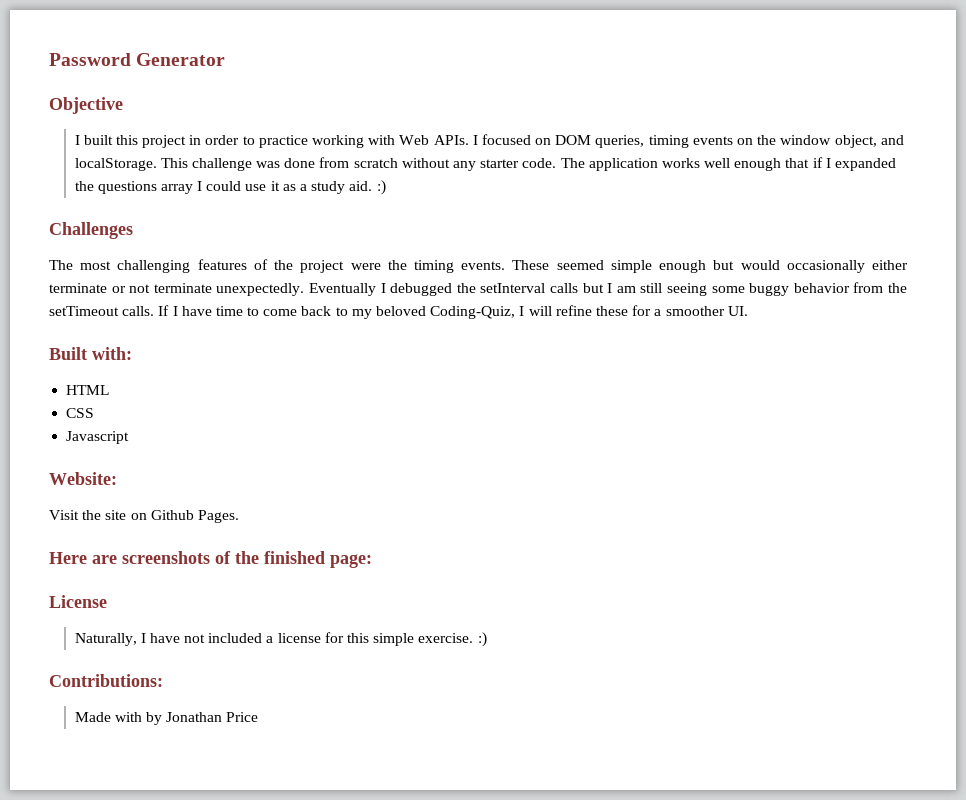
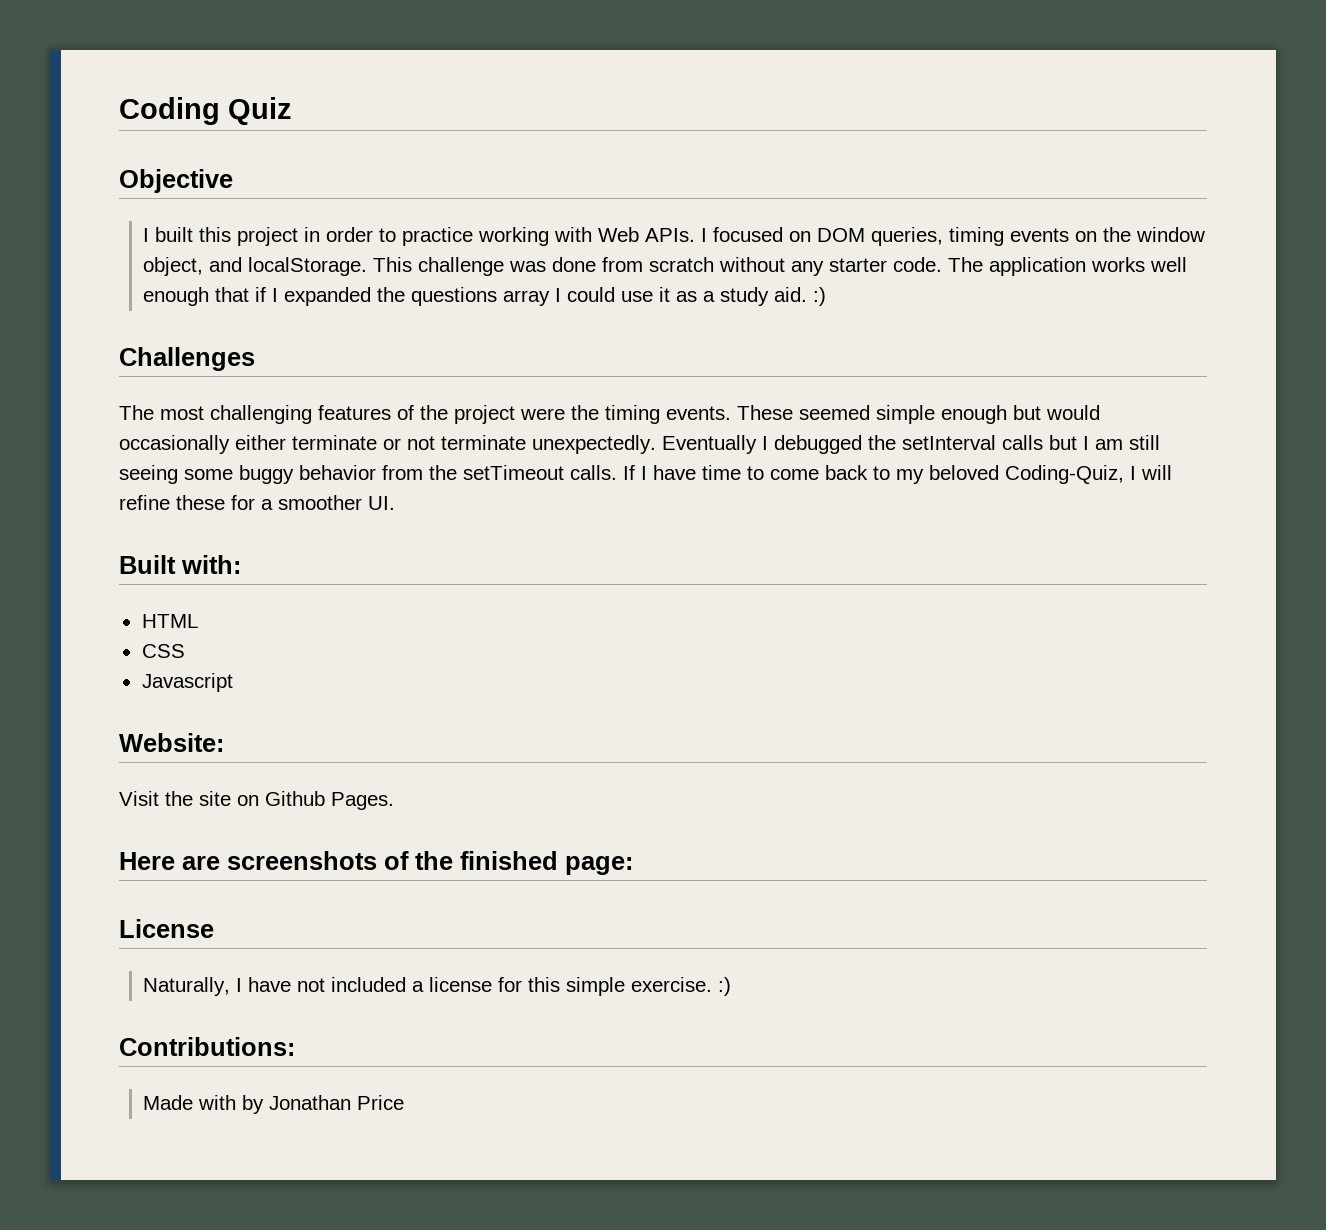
- Password Generator
+ Coding Quiz

